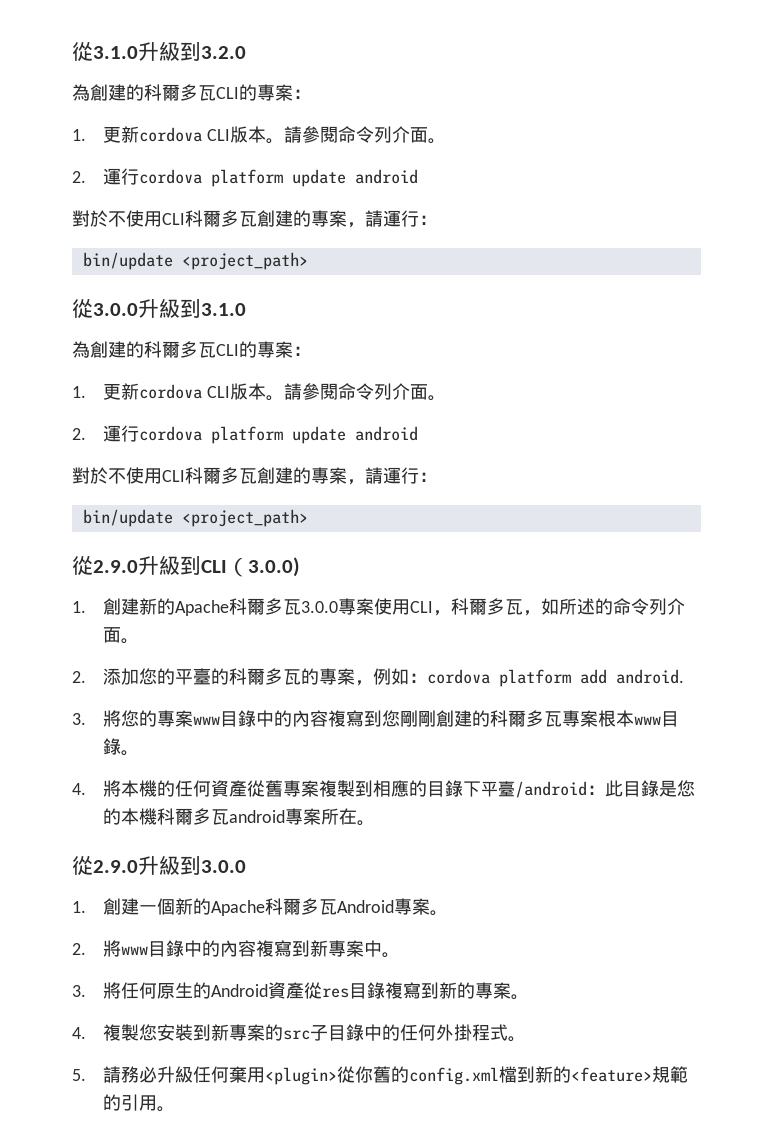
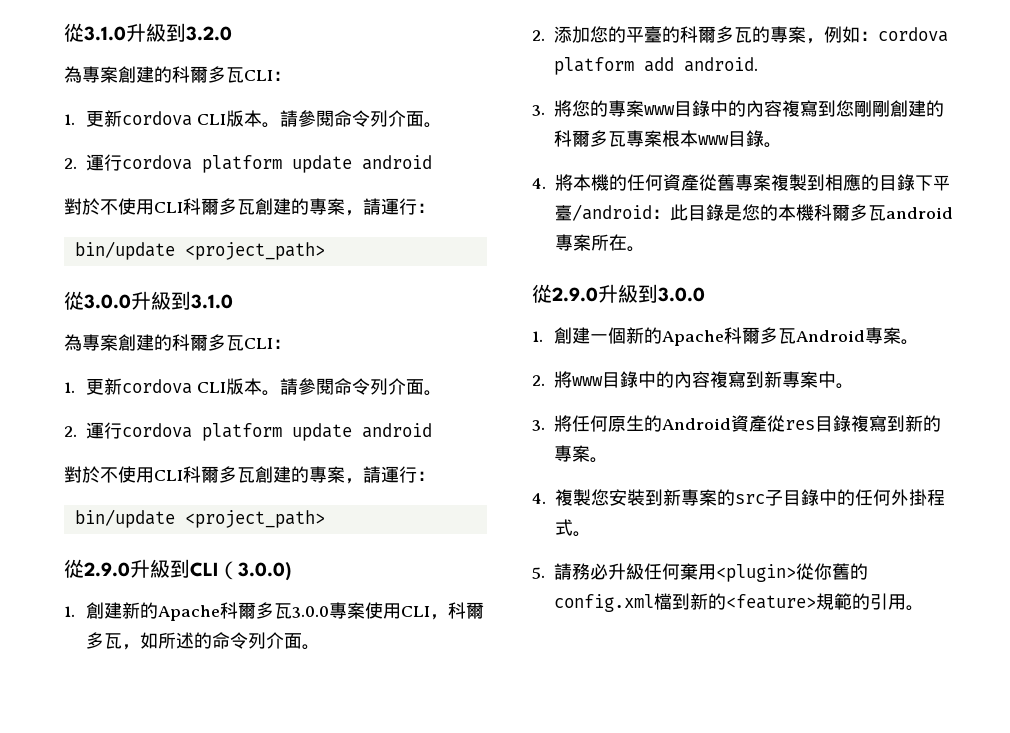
  從3.1.0升級到3.2.0
- 為創建的科爾多瓦CLI的專案：
+ 為專案創建的科爾多瓦CLI：
  從3.0.0升級到3.1.0
- 為創建的科爾多瓦CLI的專案：
+ 為專案創建的科爾多瓦CLI：

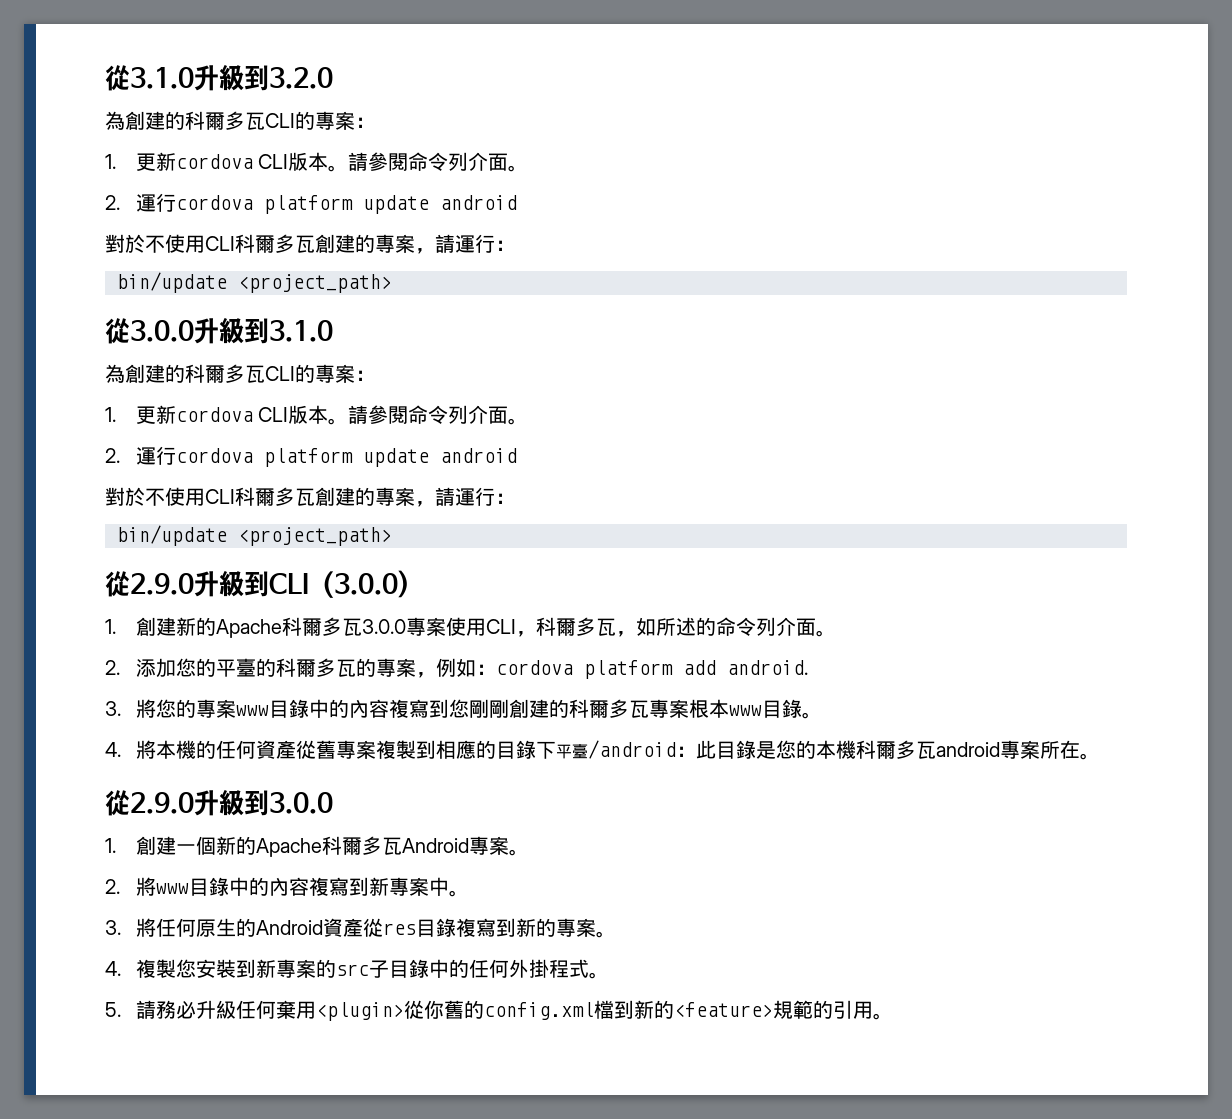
  從3.1.0升級到3.2.0
- 為專案創建的科爾多瓦CLI：
+ 為創建的科爾多瓦CLI的專案：
  從3.0.0升級到3.1.0
- 為專案創建的科爾多瓦CLI：
+ 為創建的科爾多瓦CLI的專案：

